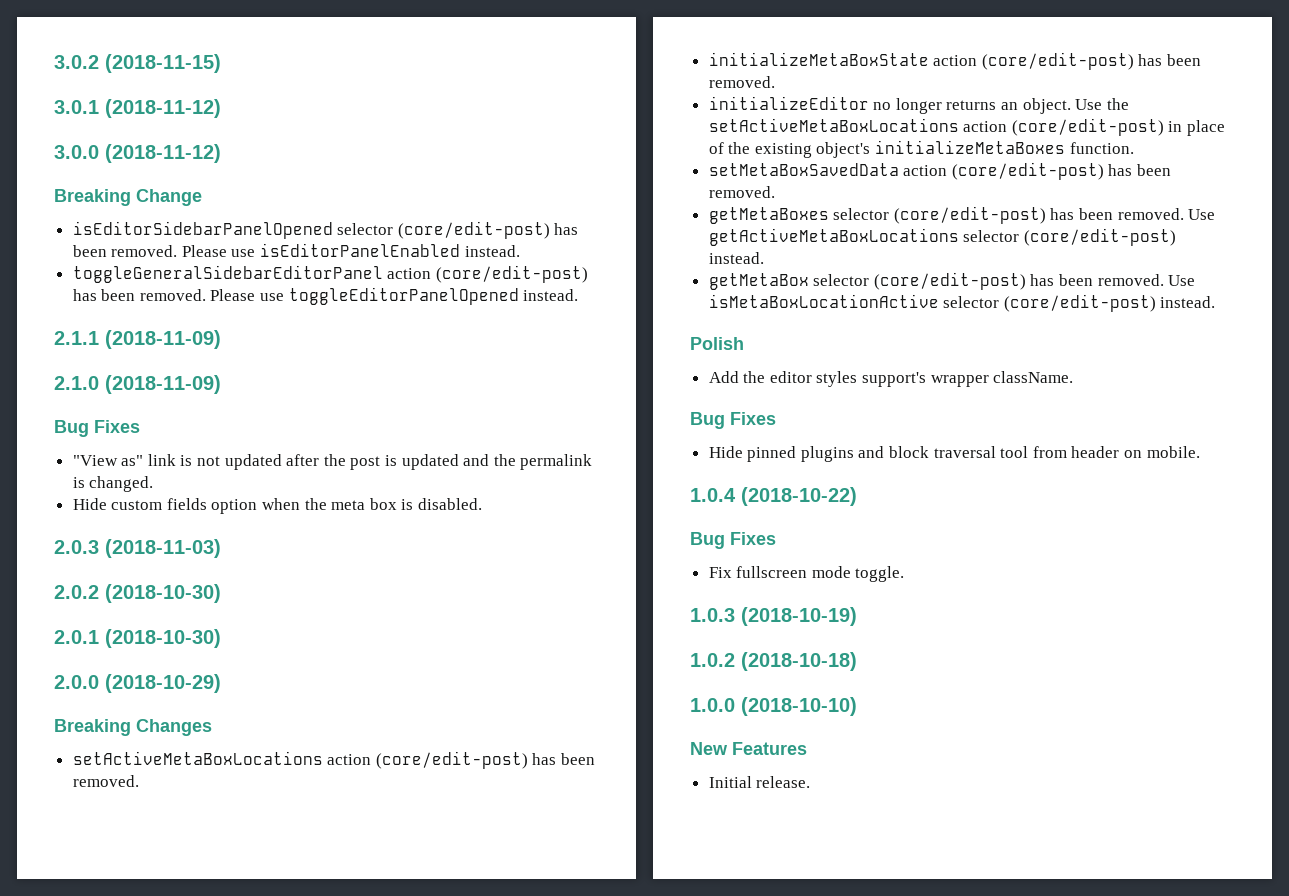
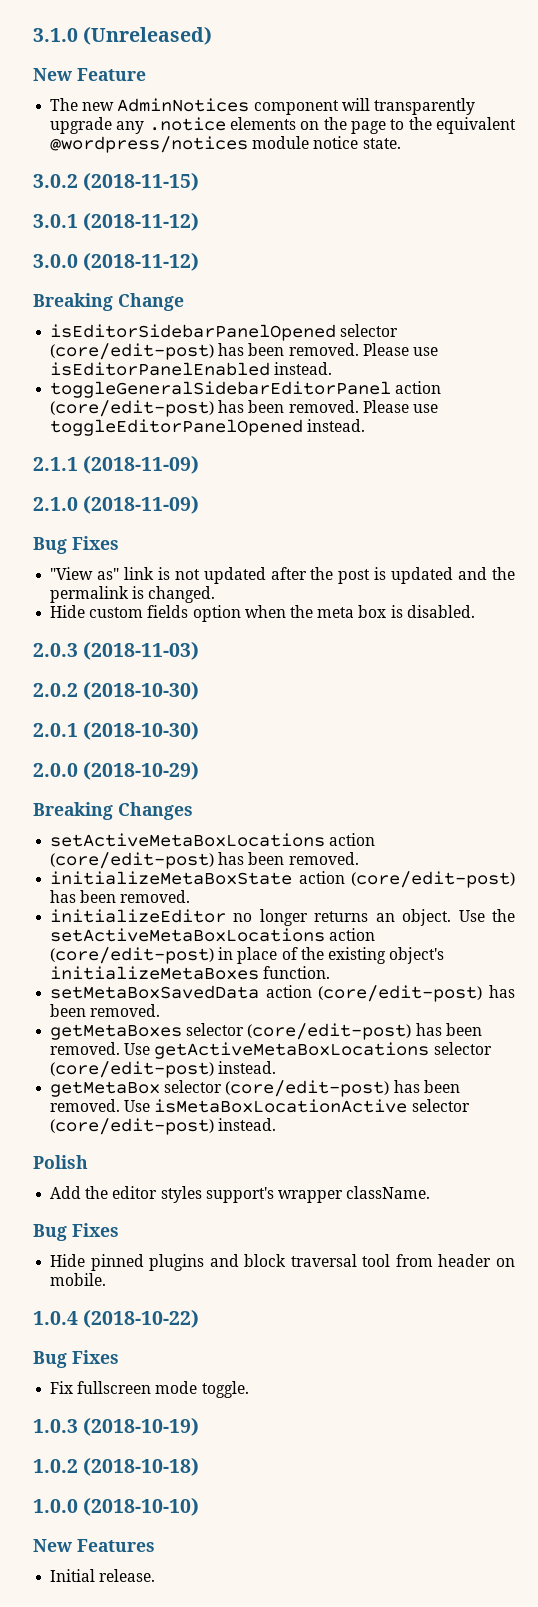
+ 3.1.0 (Unreleased)
+ New Feature
+ The new AdminNotices component will transparently upgrade any .notice elements on the page to the equivalent @wordpress/notices module notice state.

